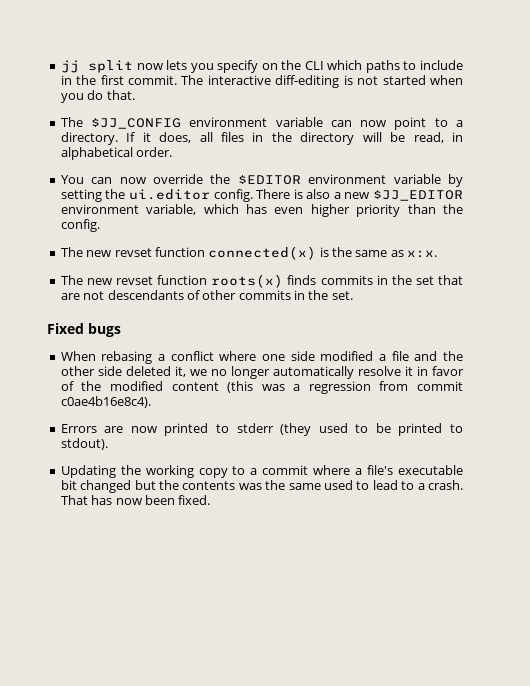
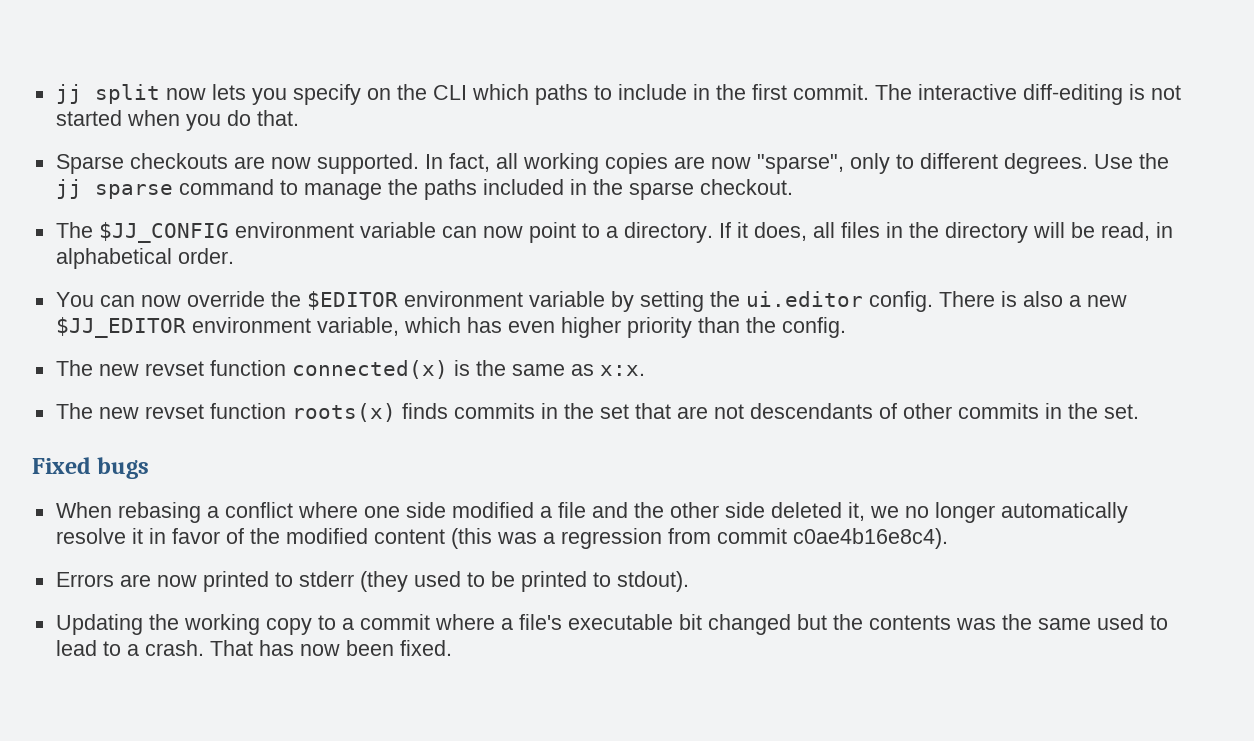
+ Sparse checkouts are now supported. In fact, all working copies are now "sparse", only to different degrees. Use the jj sparse command to manage the paths included in the sparse checkout.

